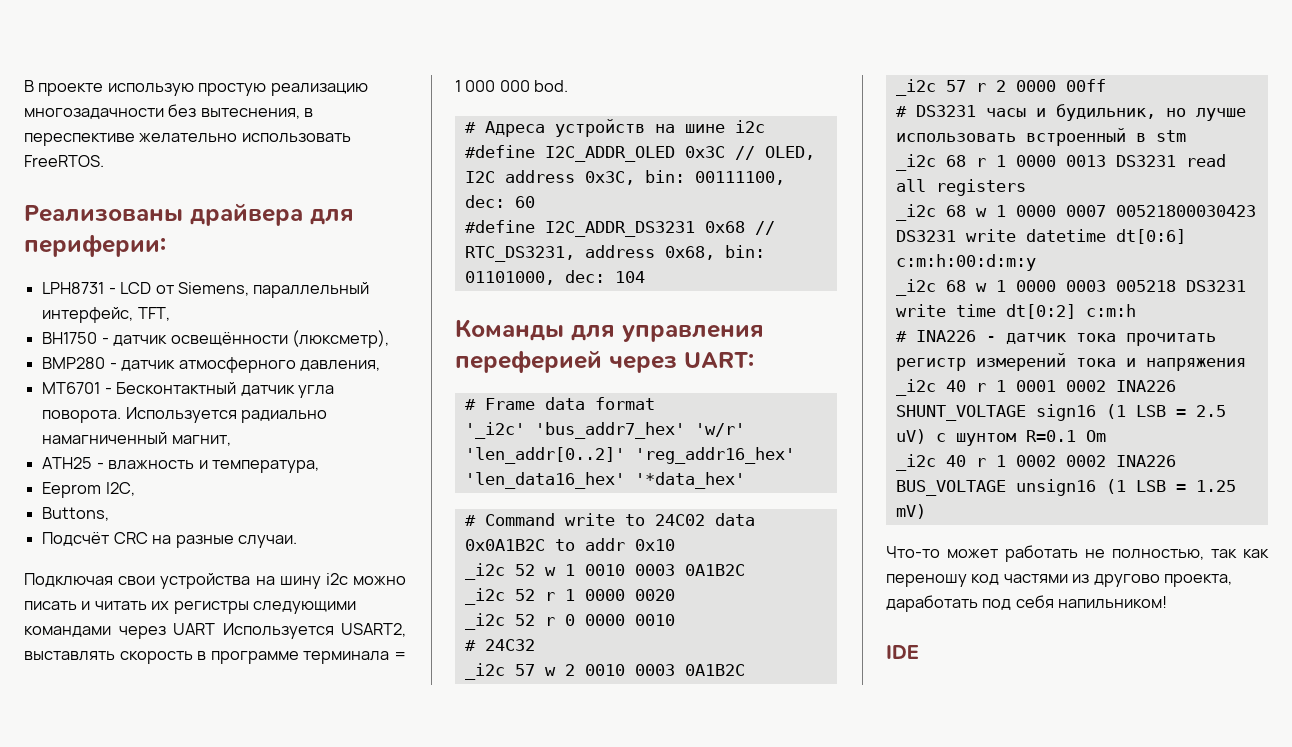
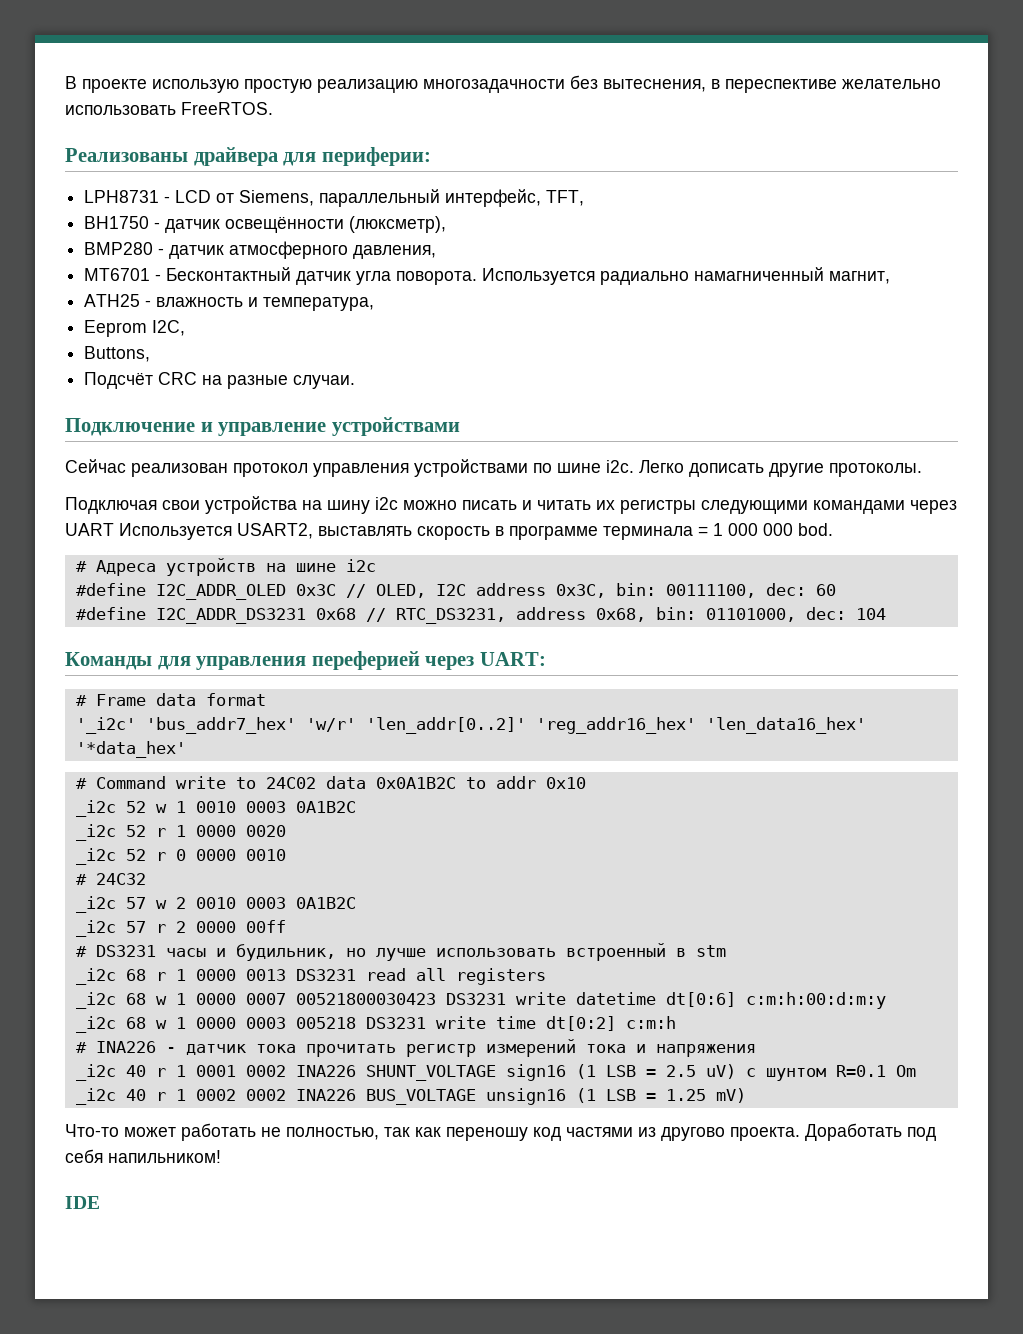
+ Подключение и управление устройствами
+ Сейчас реализован протокол управления устройствами по шине i2c. Легко дописать другие протоколы.
- Что-то может работать не полностью, так как переношу код частями из другово проекта, даработать под себя напильником!
+ Что-то может работать не полностью, так как переношу код частями из другово проекта. Доработать под себя напильником!

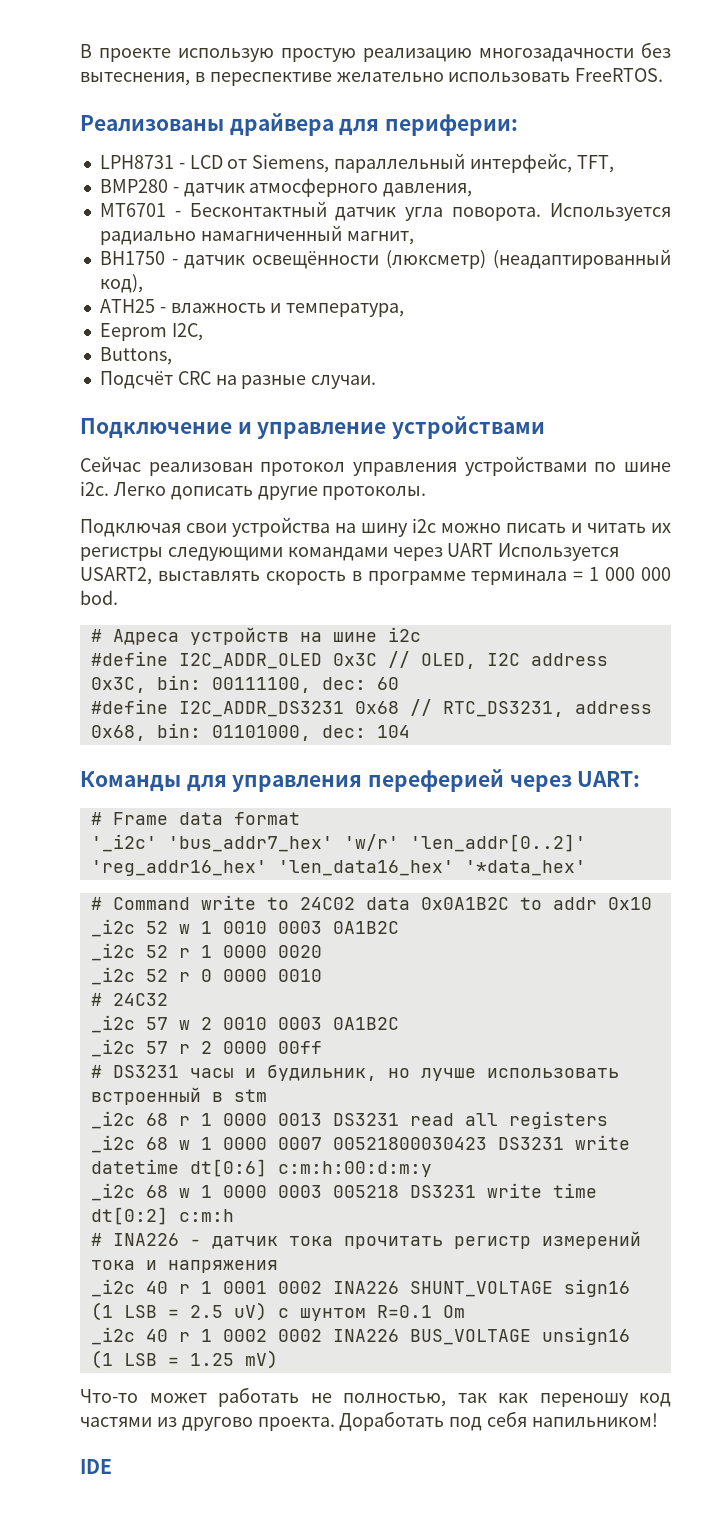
- BH1750 - датчик освещённости (люксметр),
+ BH1750 - датчик освещённости (люксметр) (неадаптированный код),

